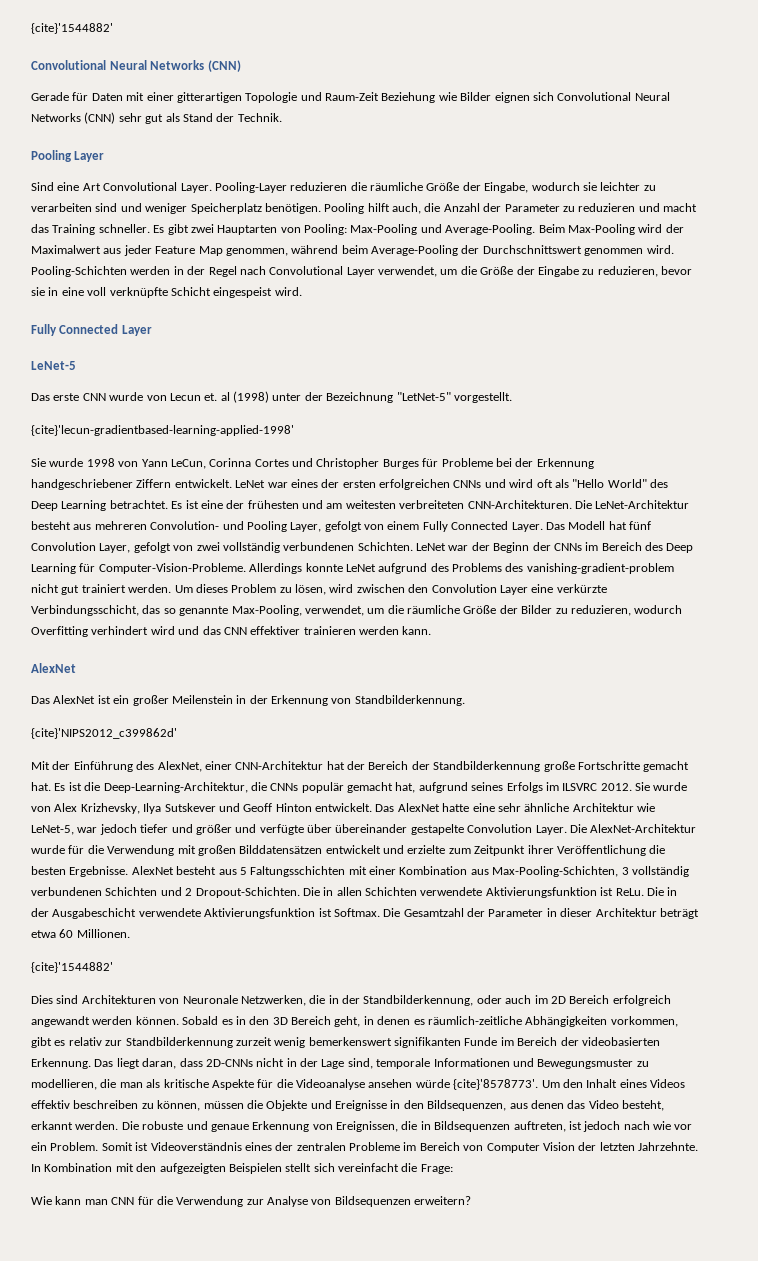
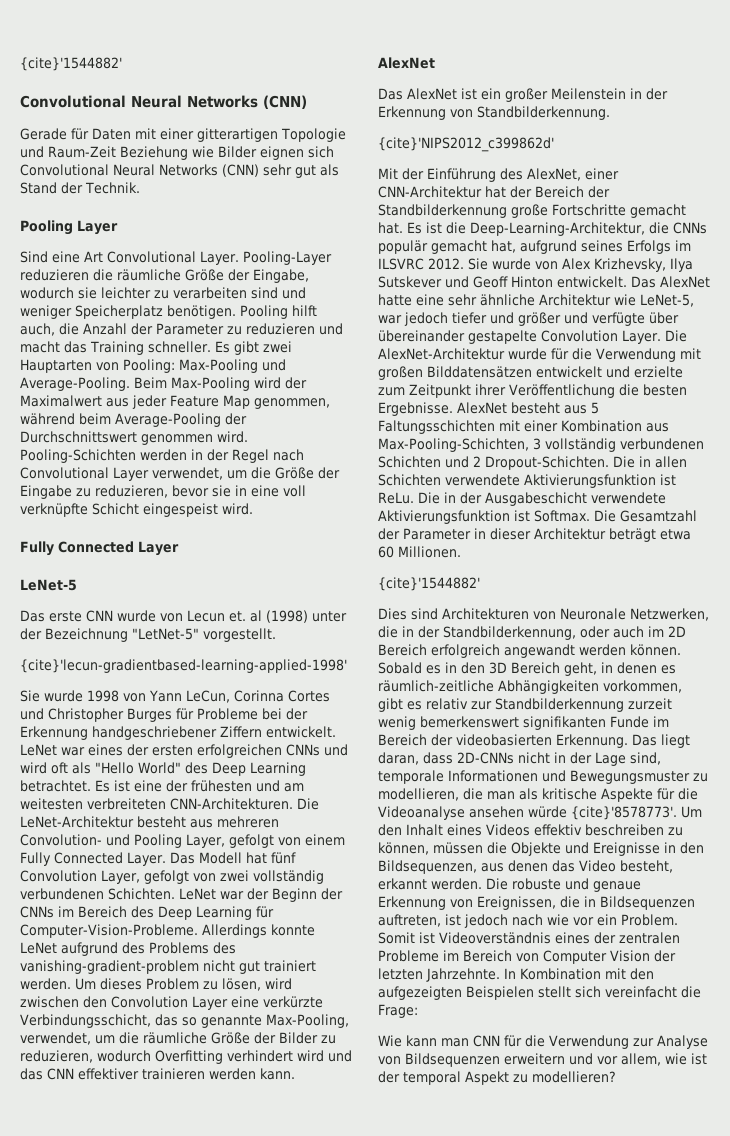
- Wie kann man CNN für die Verwendung zur Analyse von Bildsequenzen erweitern?
+ Wie kann man CNN für die Verwendung zur Analyse von Bildsequenzen erweitern und vor allem, wie ist der temporal Aspekt zu modellieren?

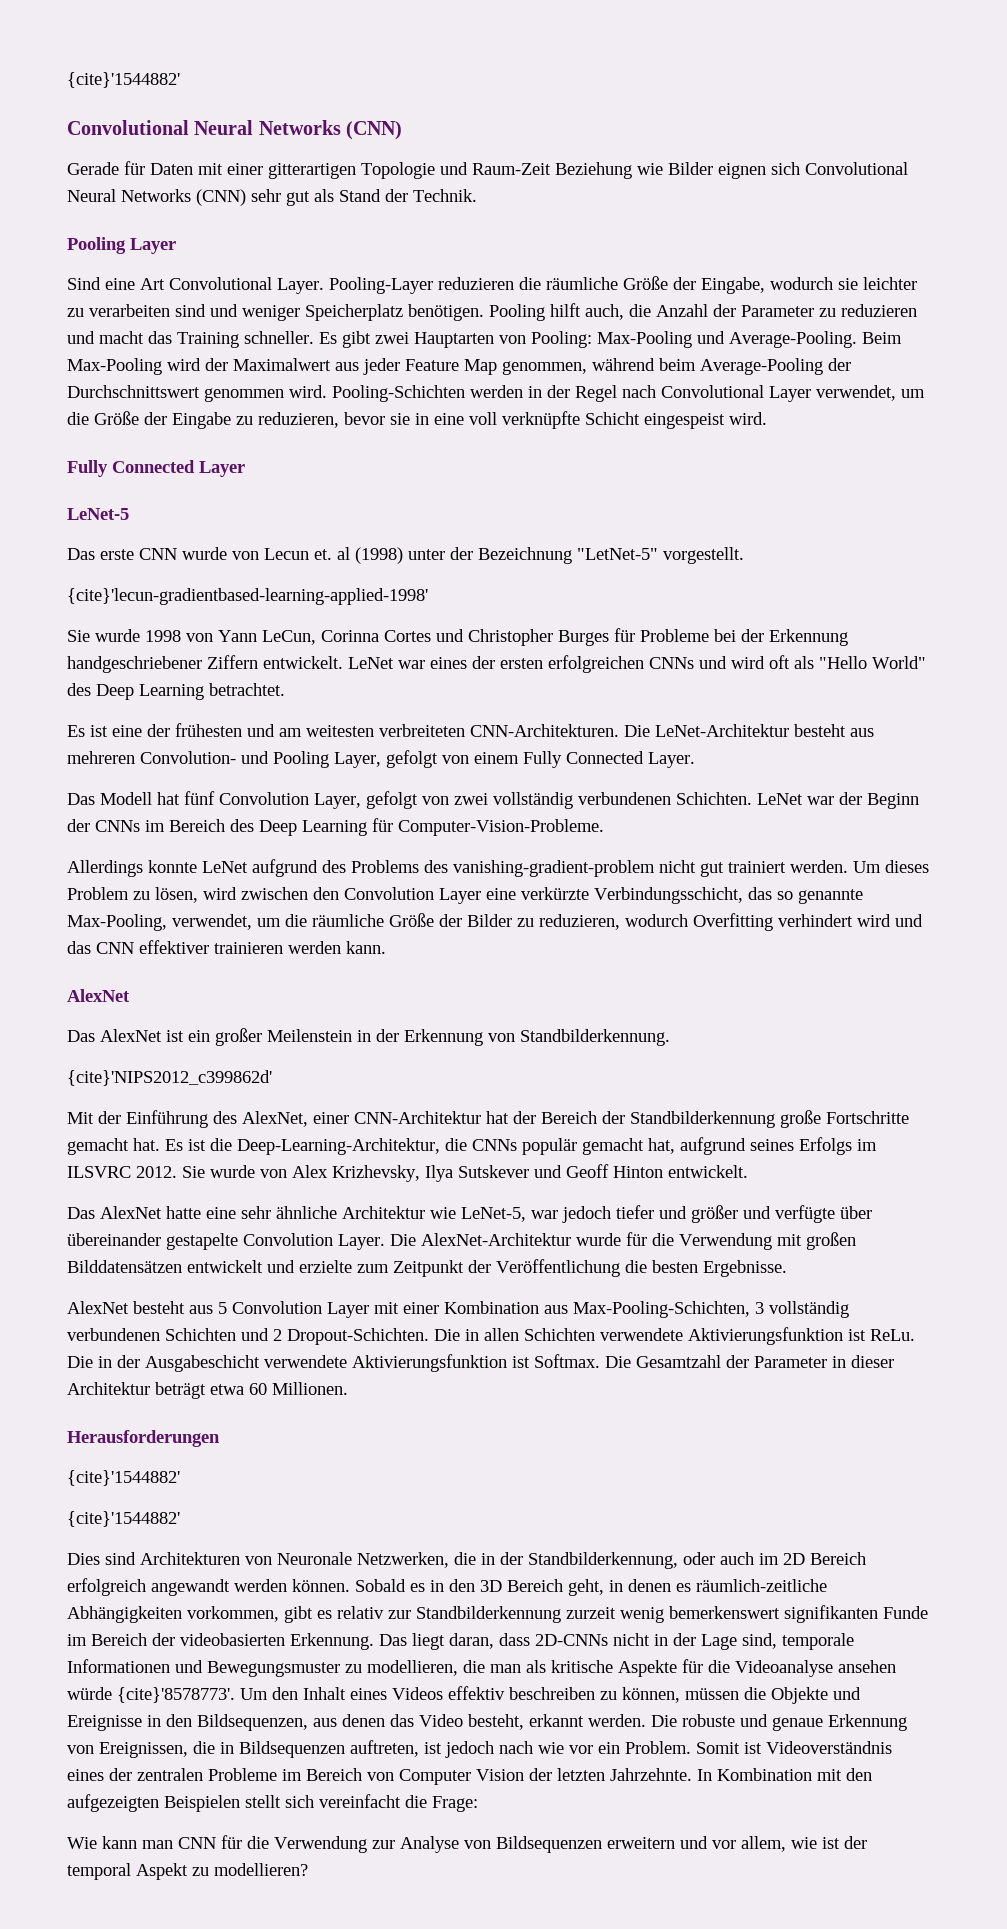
- LeNet war eines der ersten erfolgreichen CNNs und wird oft als "Hello World" des Deep Learning betrachtet. Es ist eine der frühesten und am weitesten verbreiteten CNN-Architekturen.
+ LeNet war eines der ersten erfolgreichen CNNs und wird oft als "Hello World" des Deep Learning betrachtet.
+ Es ist eine der frühesten und am weitesten verbreiteten CNN-Architekturen.
- Die LeNet-Architektur besteht aus mehreren Convolution- und Pooling Layer, gefolgt von einem Fully Connected Layer. Das Modell hat fünf Convolution Layer, gefolgt von zwei vollständig verbundenen Schichten.
+ Die LeNet-Architektur besteht aus mehreren Convolution- und Pooling Layer, gefolgt von einem Fully Connected Layer.
+ Das Modell hat fünf Convolution Layer, gefolgt von zwei vollständig verbundenen Schichten.
- LeNet war der Beginn der CNNs im Bereich des Deep Learning für Computer-Vision-Probleme. Allerdings konnte LeNet aufgrund des Problems des vanishing-gradient-problem nicht gut trainiert werden.
+ LeNet war der Beginn der CNNs im Bereich des Deep Learning für Computer-Vision-Probleme.
+ Allerdings konnte LeNet aufgrund des Problems des vanishing-gradient-problem nicht gut trainiert werden.
- Sie wurde von Alex Krizhevsky, Ilya Sutskever und Geoff Hinton entwickelt. Das AlexNet hatte eine sehr ähnliche Architektur wie LeNet-5, war jedoch tiefer und größer und verfügte über übereinander gestapelte Convolution Layer.
+ Sie wurde von Alex Krizhevsky, Ilya Sutskever und Geoff Hinton entwickelt.
+ Das AlexNet hatte eine sehr ähnliche Architektur wie LeNet-5, war jedoch tiefer und größer und verfügte über übereinander gestapelte Convolution Layer.
- Die AlexNet-Architektur wurde für die Verwendung mit großen Bilddatensätzen entwickelt und erzielte zum Zeitpunkt ihrer Veröffentlichung die besten Ergebnisse. AlexNet besteht aus 5 Faltungsschichten mit einer Kombination aus Max-Pooling-Schichten, 3 vollständig verbundenen Schichten und 2 Dropout-Schichten.
+ Die AlexNet-Architektur wurde für die Verwendung mit großen Bilddatensätzen entwickelt und erzielte zum Zeitpunkt der Veröffentlichung die besten Ergebnisse.
+ AlexNet besteht aus 5 Convolution Layer mit einer Kombination aus Max-Pooling-Schichten, 3 vollständig verbundenen Schichten und 2 Dropout-Schichten.
+ Herausforderungen
+ {cite}'1544882'

